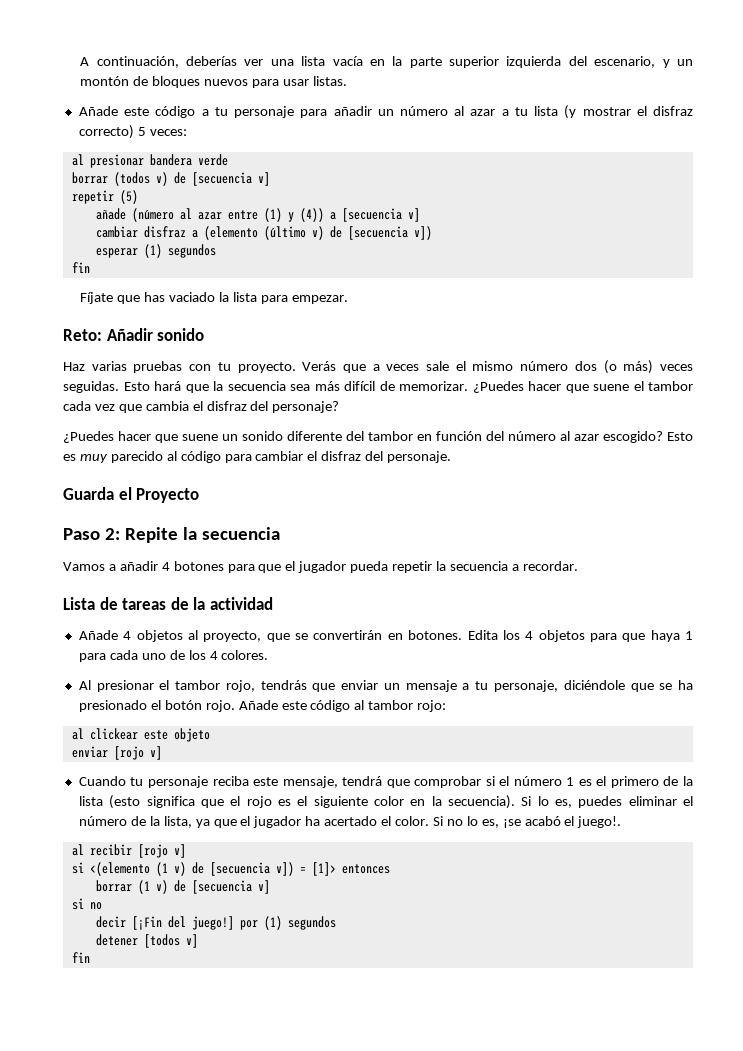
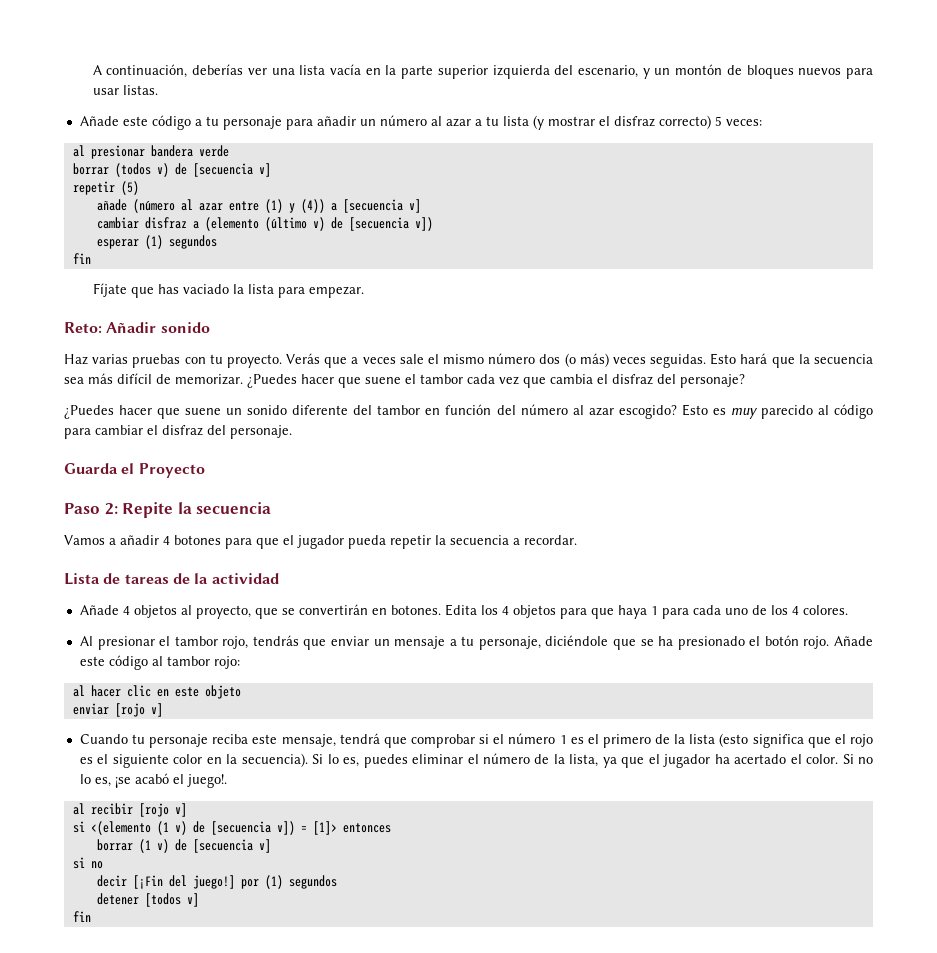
- al clickear este objeto
+ al hacer clic en este objeto

